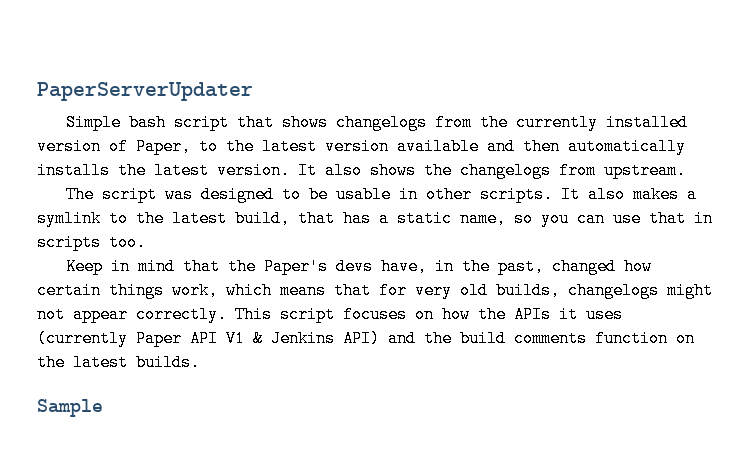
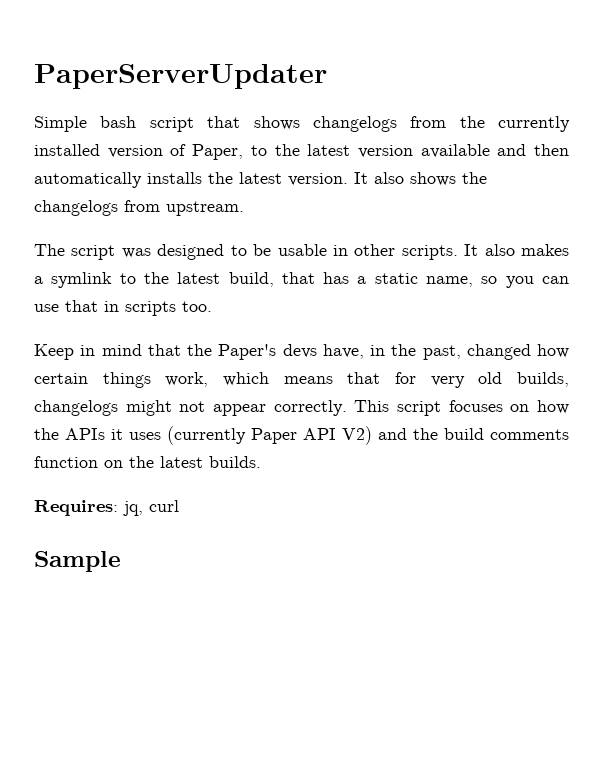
- This script focuses on how the APIs it uses (currently Paper API V1 & Jenkins API) and the build comments function on the latest builds.
+ This script focuses on how the APIs it uses (currently Paper API V2) and the build comments function on the latest builds.
+ Requires: jq, curl

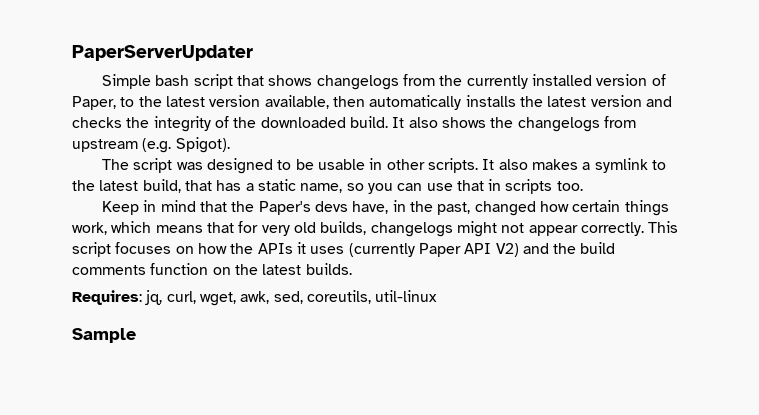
- Simple bash script that shows changelogs from the currently installed version of Paper, to the latest version available and then automatically installs the latest version.
+ Simple bash script that shows changelogs from the currently installed version of Paper, to the latest version available, then automatically installs the latest version and checks the integrity of the downloaded build.
- It also shows the changelogs from upstream.
+ It also shows the changelogs from upstream (e.g. Spigot).
- Requires: jq, curl
+ Requires: jq, curl, wget, awk, sed, coreutils, util-linux

